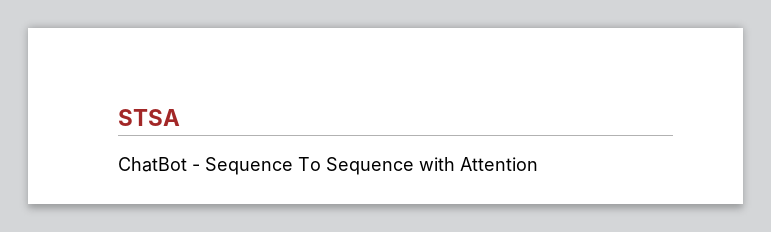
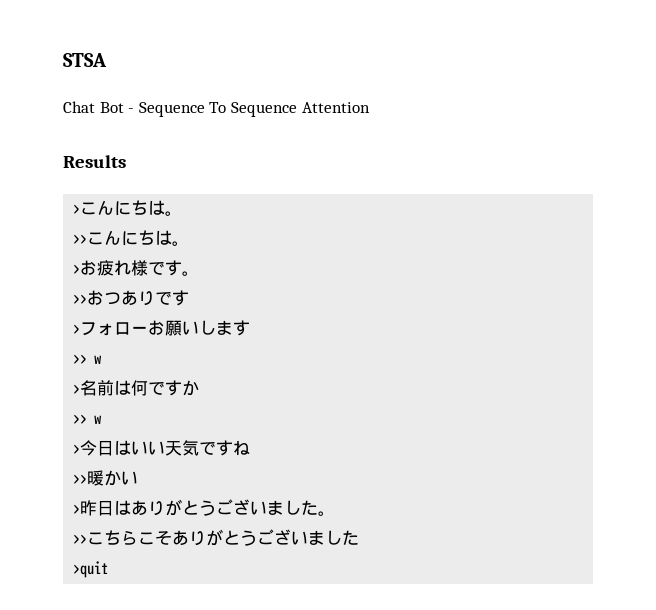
- ChatBot - Sequence To Sequence with Attention
+ Chat Bot - Sequence To Sequence Attention
+ Results
+ >こんにちは。
+ >>こんにちは。
+ >お疲れ様です。
+ >>おつありです
+ >フォローお願いします
+ >> w
+ >名前は何ですか
+ >> w
+ >今日はいい天気ですね
+ >>暖かい
+ >昨日はありがとうございました。
+ >>こちらこそありがとうございました
+ >quit

